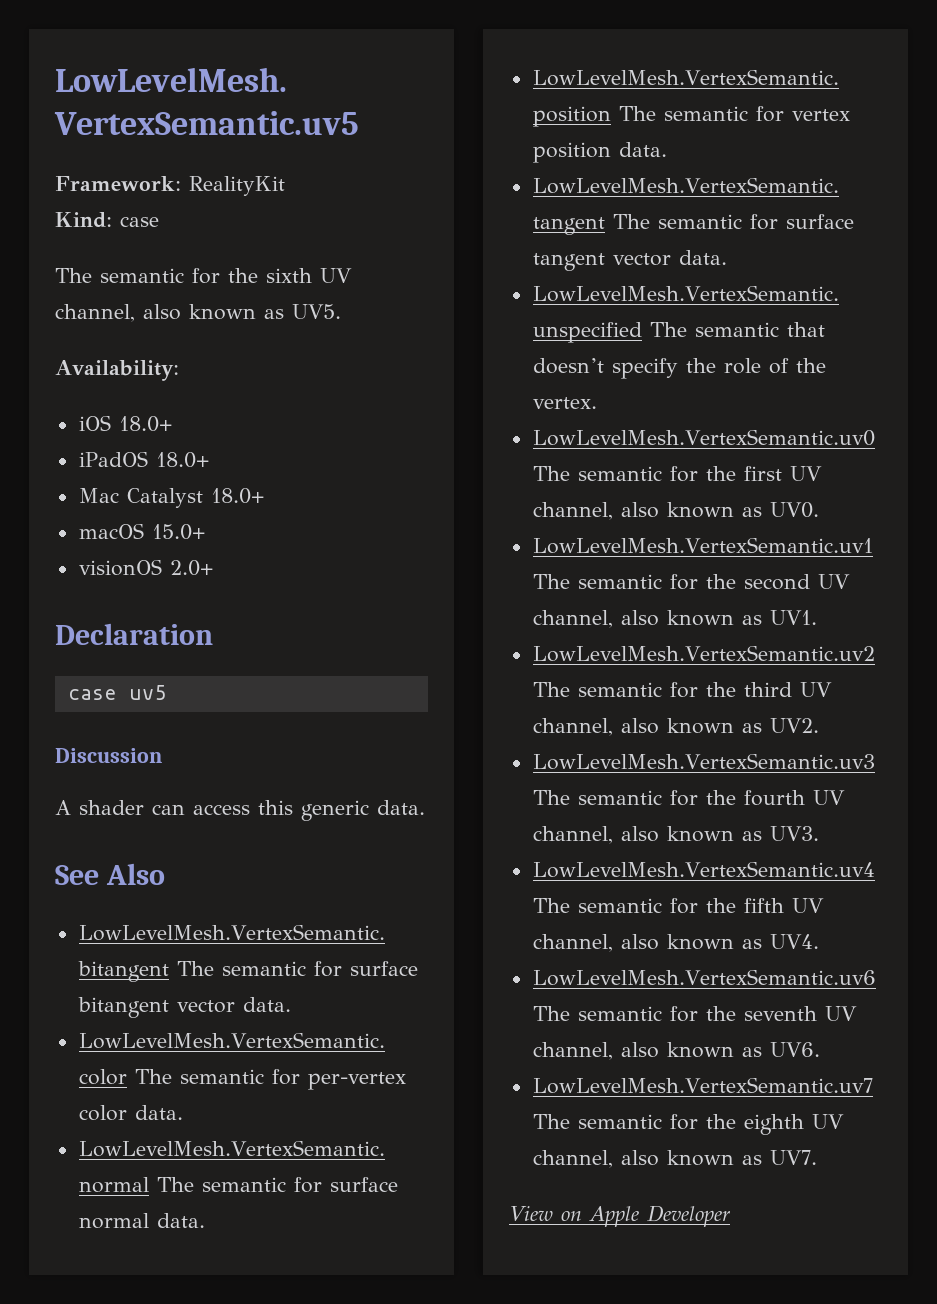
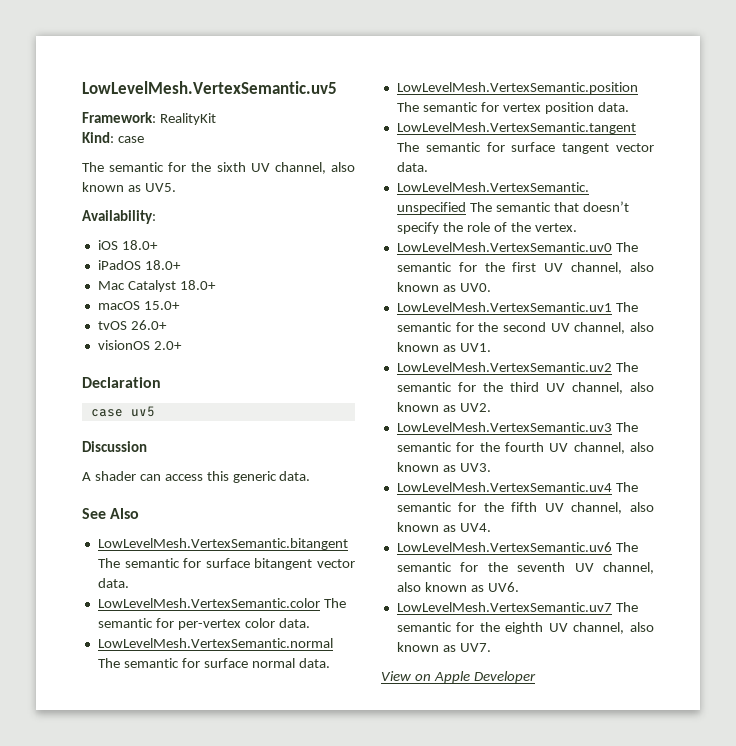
+ tvOS 26.0+

